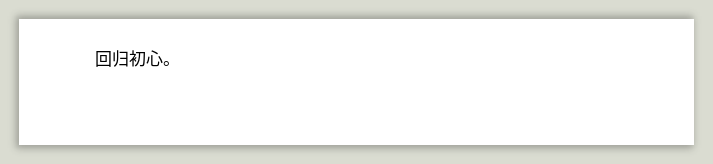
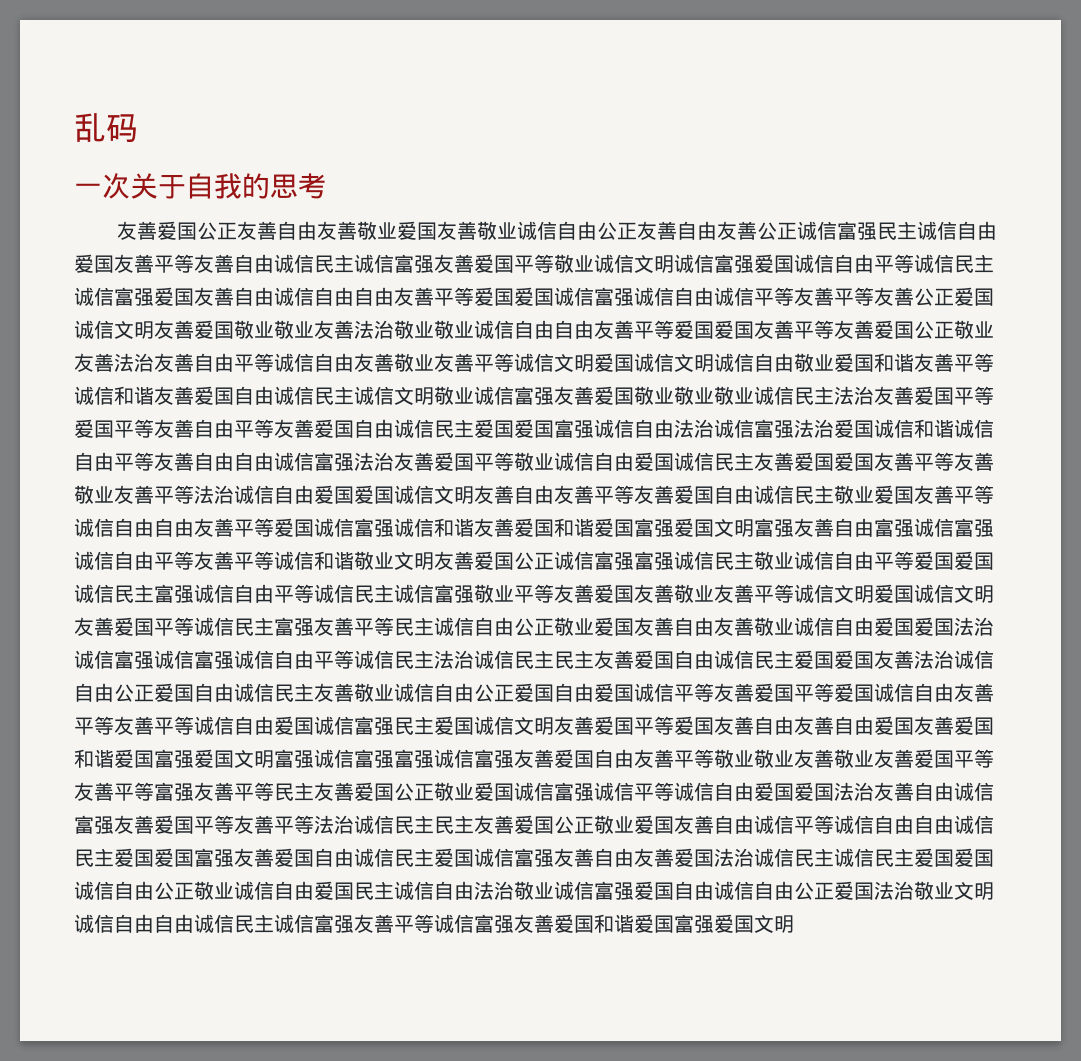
- 回归初心。
+ 乱码
+ 一次关于自我的思考
+ 友善爱国公正友善自由友善敬业爱国友善敬业诚信自由公正友善自由友善公正诚信富强民主诚信自由爱国友善平等友善自由诚信民主诚信富强友善爱国平等敬业诚信文明诚信富强爱国诚信自由平等诚信民主诚信富强爱国友善自由诚信自由自由友善平等爱国爱国诚信富强诚信自由诚信平等友善平等友善公正爱国诚信文明友善爱国敬业敬业友善法治敬业敬业诚信自由自由友善平等爱国爱国友善平等友善爱国公正敬业友善法治友善自由平等诚信自由友善敬业友善平等诚信文明爱国诚信文明诚信自由敬业爱国和谐友善平等诚信和谐友善爱国自由诚信民主诚信文明敬业诚信富强友善爱国敬业敬业敬业诚信民主法治友善爱国平等爱国平等友善自由平等友善爱国自由诚信民主爱国爱国富强诚信自由法治诚信富强法治爱国诚信和谐诚信自由平等友善自由自由诚信富强法治友善爱国平等敬业诚信自由爱国诚信民主友善爱国爱国友善平等友善敬业友善平等法治诚信自由爱国爱国诚信文明友善自由友善平等友善爱国自由诚信民主敬业爱国友善平等诚信自由自由友善平等爱国诚信富强诚信和谐友善爱国和谐爱国富强爱国文明富强友善自由富强诚信富强诚信自由平等友善平等诚信和谐敬业文明友善爱国公正诚信富强富强诚信民主敬业诚信自由平等爱国爱国诚信民主富强诚信自由平等诚信民主诚信富强敬业平等友善爱国友善敬业友善平等诚信文明爱国诚信文明友善爱国平等诚信民主富强友善平等民主诚信自由公正敬业爱国友善自由友善敬业诚信自由爱国爱国法治诚信富强诚信富强诚信自由平等诚信民主法治诚信民主民主友善爱国自由诚信民主爱国爱国友善法治诚信自由公正爱国自由诚信民主友善敬业诚信自由公正爱国自由爱国诚信平等友善爱国平等爱国诚信自由友善平等友善平等诚信自由爱国诚信富强民主爱国诚信文明友善爱国平等爱国友善自由友善自由爱国友善爱国和谐爱国富强爱国文明富强诚信富强富强诚信富强友善爱国自由友善平等敬业敬业友善敬业友善爱国平等友善平等富强友善平等民主友善爱国公正敬业爱国诚信富强诚信平等诚信自由爱国爱国法治友善自由诚信富强友善爱国平等友善平等法治诚信民主民主友善爱国公正敬业爱国友善自由诚信平等诚信自由自由诚信民主爱国爱国富强友善爱国自由诚信民主爱国诚信富强友善自由友善爱国法治诚信民主诚信民主爱国爱国诚信自由公正敬业诚信自由爱国民主诚信自由法治敬业诚信富强爱国自由诚信自由公正爱国法治敬业文明诚信自由自由诚信民主诚信富强友善平等诚信富强友善爱国和谐爱国富强爱国文明

